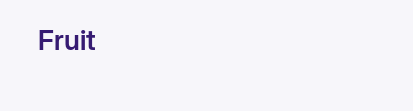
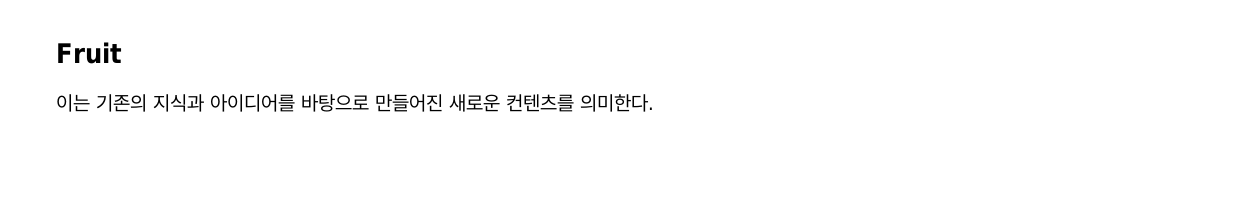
+ 이는 기존의 지식과 아이디어를 바탕으로 만들어진 새로운 컨텐츠를 의미한다.

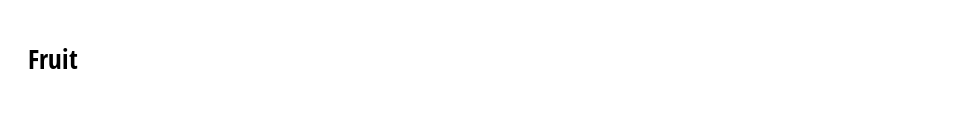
- 이는 기존의 지식과 아이디어를 바탕으로 만들어진 새로운 컨텐츠를 의미한다.

